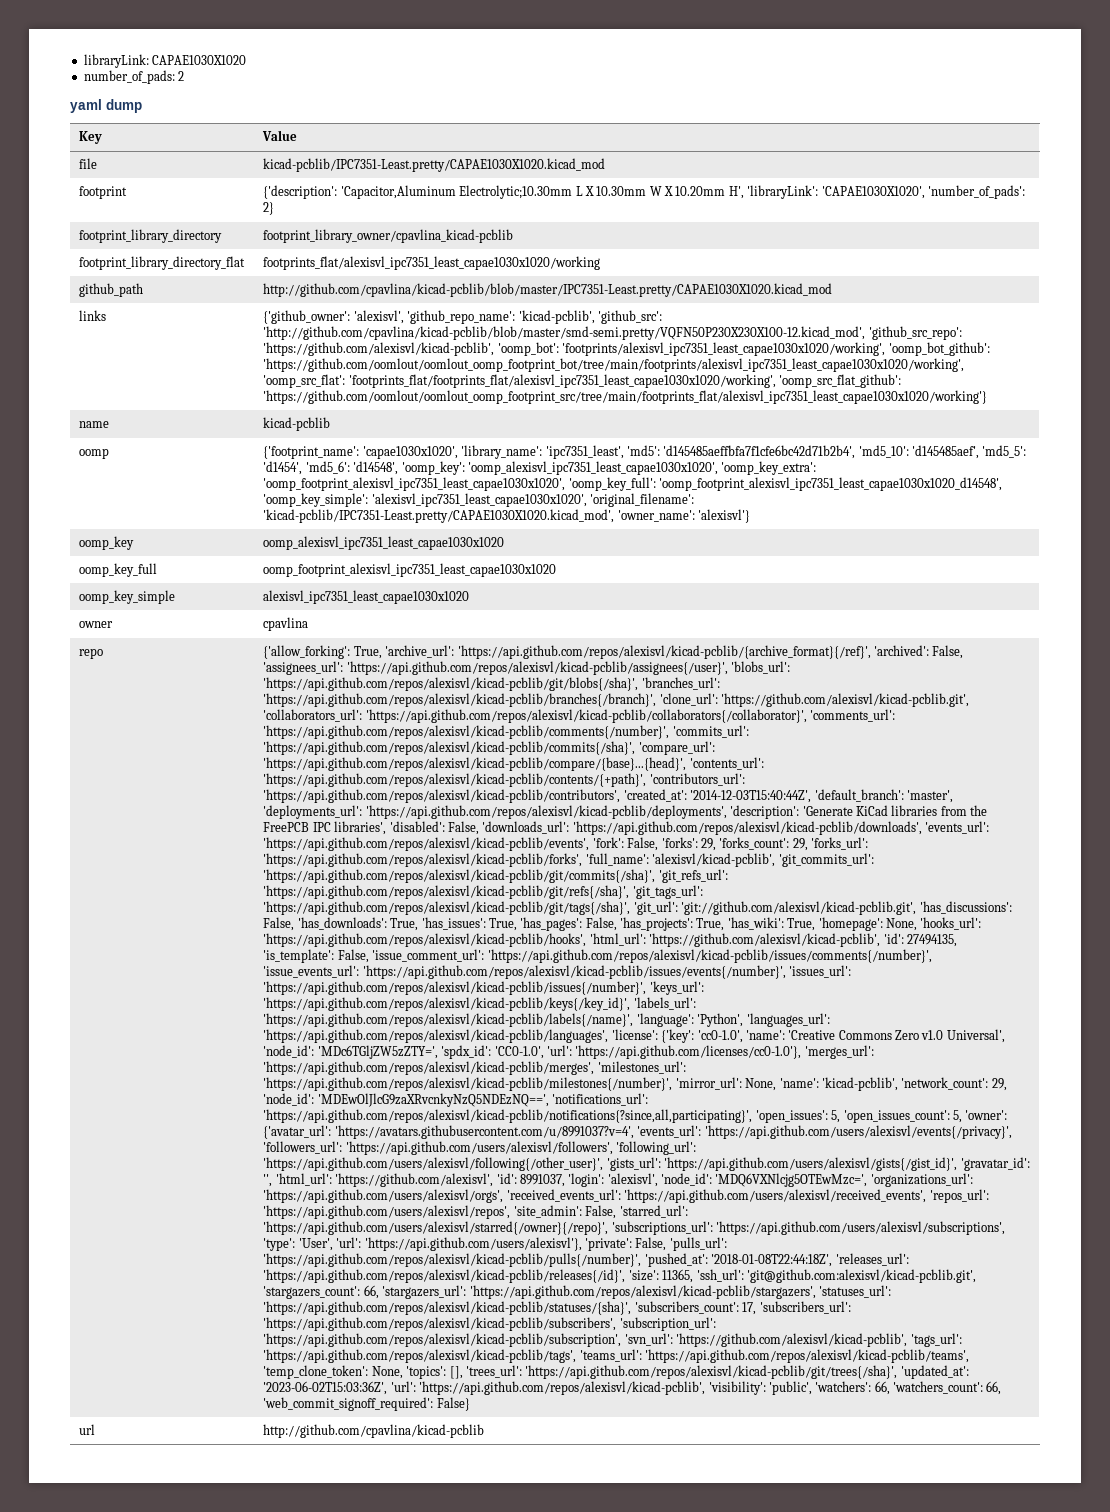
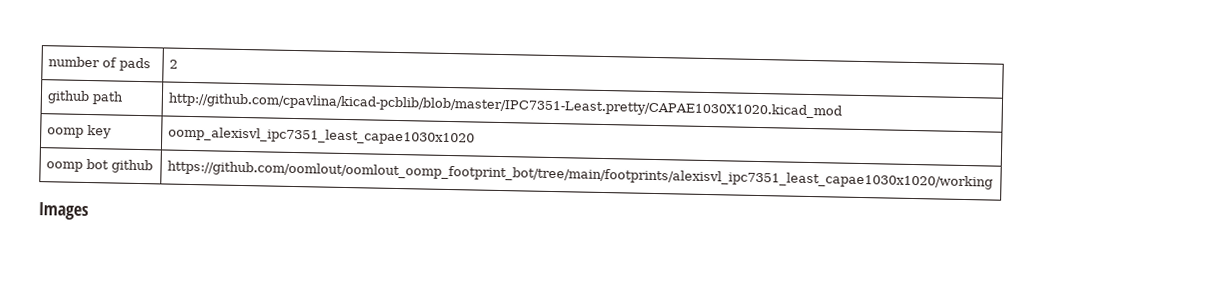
- libraryLink: CAPAE1030X1020
- number_of_pads: 2
- yaml dump
- Key | Value
- file | kicad-pcblib/IPC7351-Least.pretty/CAPAE1030X1020.kicad_mod
- footprint | {'description': 'Capacitor,Aluminum Electrolytic;10.30mm L X 10.30mm W X 10.20mm H', 'libraryLink': 'CAPAE1030X1020', 'number_of_pads': 2}
- footprint_library_directory | footprint_library_owner/cpavlina_kicad-pcblib
- footprint_library_directory_flat | footprints_flat/alexisvl_ipc7351_least_capae1030x1020/working
- github_path | http://github.com/cpavlina/kicad-pcblib/blob/master/IPC7351-Least.pretty/CAPAE1030X1020.kicad_mod
- links | {'github_owner': 'alexisvl', 'github_repo_name': 'kicad-pcblib', 'github_src': 'http://github.com/cpavlina/kicad-pcblib/blob/master/smd-semi.pretty/VQFN50P230X230X100-12.kicad_mod', 'github_src_repo': 'https://github.com/alexisvl/kicad-pcblib', 'oomp_bot': 'footprints/alexisvl_ipc7351_least_capae1030x1020/working', 'oomp_bot_github': 'https://github.com/oomlout/oomlout_oomp_footprint_bot/tree/main/footprints/alexisvl_ipc7351_least_capae1030x1020/working', 'oomp_src_flat': 'footprints_flat/footprints_flat/alexisvl_ipc7351_least_capae1030x1020/working', 'oomp_src_flat_github': 'https://github.com/oomlout/oomlout_oomp_footprint_src/tree/main/footprints_flat/alexisvl_ipc7351_least_capae1030x1020/working'}
- name | kicad-pcblib
- oomp | {'footprint_name': 'capae1030x1020', 'library_name': 'ipc7351_least', 'md5': 'd145485aeffbfa7f1cfe6bc42d71b2b4', 'md5_10': 'd145485aef', 'md5_5': 'd1454', 'md5_6': 'd14548', 'oomp_key': 'oomp_alexisvl_ipc7351_least_capae1030x1020', 'oomp_key_extra': 'oomp_footprint_alexisvl_ipc7351_least_capae1030x1020', 'oomp_key_full': 'oomp_footprint_alexisvl_ipc7351_least_capae1030x1020_d14548', 'oomp_key_simple': 'alexisvl_ipc7351_least_capae1030x1020', 'original_filename': 'kicad-pcblib/IPC7351-Least.pretty/CAPAE1030X1020.kicad_mod', 'owner_name': 'alexisvl'}
- oomp_key | oomp_alexisvl_ipc7351_least_capae1030x1020
- oomp_key_full | oomp_footprint_alexisvl_ipc7351_least_capae1030x1020
- oomp_key_simple | alexisvl_ipc7351_least_capae1030x1020
- owner | cpavlina
- repo | {'allow_forking': True, 'archive_url': 'https://api.github.com/repos/alexisvl/kicad-pcblib/{archive_format}{/ref}', 'archived': False, 'assignees_url': 'https://api.github.com/repos/alexisvl/kicad-pcblib/assignees{/user}', 'blobs_url': 'https://api.github.com/repos/alexisvl/kicad-pcblib/git/blobs{/sha}', 'branches_url': 'https://api.github.com/repos/alexisvl/kicad-pcblib/branches{/branch}', 'clone_url': 'https://github.com/alexisvl/kicad-pcblib.git', 'collaborators_url': 'https://api.github.com/repos/alexisvl/kicad-pcblib/collaborators{/collaborator}', 'comments_url': 'https://api.github.com/repos/alexisvl/kicad-pcblib/comments{/number}', 'commits_url': 'https://api.github.com/repos/alexisvl/kicad-pcblib/commits{/sha}', 'compare_url': 'https://api.github.com/repos/alexisvl/kicad-pcblib/compare/{base}...{head}', 'contents_url': 'https://api.github.com/repos/alexisvl/kicad-pcblib/contents/{+path}', 'contributors_url': 'https://api.github.com/repos/alexisvl/kicad-pcblib/contributors', 'created_at': '2014-12-03T15:40:44Z', 'default_branch': 'master', 'deployments_url': 'https://api.github.com/repos/alexisvl/kicad-pcblib/deployments', 'description': 'Generate KiCad libraries from the FreePCB IPC libraries', 'disabled': False, 'downloads_url': 'https://api.github.com/repos/alexisvl/kicad-pcblib/downloads', 'events_url': 'https://api.github.com/repos/alexisvl/kicad-pcblib/events', 'fork': False, 'forks': 29, 'forks_count': 29, 'forks_url': 'https://api.github.com/repos/alexisvl/kicad-pcblib/forks', 'full_name': 'alexisvl/kicad-pcblib', 'git_commits_url': 'https://api.github.com/repos/alexisvl/kicad-pcblib/git/commits{/sha}', 'git_refs_url': 'https://api.github.com/repos/alexisvl/kicad-pcblib/git/refs{/sha}', 'git_tags_url': 'https://api.github.com/repos/alexisvl/kicad-pcblib/git/tags{/sha}', 'git_url': 'git://github.com/alexisvl/kicad-pcblib.git', 'has_discussions': False, 'has_downloads': True, 'has_issues': True, 'has_pages': False, 'has_projects': True, 'has_wiki': True, 'homepage': None, 'hooks_url': 'https://api.github.com/repos/alexisvl/kicad-pcblib/hooks', 'html_url': 'https://github.com/alexisvl/kicad-pcblib', 'id': 27494135, 'is_template': False, 'issue_comment_url': 'https://api.github.com/repos/alexisvl/kicad-pcblib/issues/comments{/number}', 'issue_events_url': 'https://api.github.com/repos/alexisvl/kicad-pcblib/issues/events{/number}', 'issues_url': 'https://api.github.com/repos/alexisvl/kicad-pcblib/issues{/number}', 'keys_url': 'https://api.github.com/repos/alexisvl/kicad-pcblib/keys{/key_id}', 'labels_url': 'https://api.github.com/repos/alexisvl/kicad-pcblib/labels{/name}', 'language': 'Python', 'languages_url': 'https://api.github.com/repos/alexisvl/kicad-pcblib/languages', 'license': {'key': 'cc0-1.0', 'name': 'Creative Commons Zero v1.0 Universal', 'node_id': 'MDc6TGljZW5zZTY=', 'spdx_id': 'CC0-1.0', 'url': 'https://api.github.com/licenses/cc0-1.0'}, 'merges_url': 'https://api.github.com/repos/alexisvl/kicad-pcblib/merges', 'milestones_url': 'https://api.github.com/repos/alexisvl/kicad-pcblib/milestones{/number}', 'mirror_url': None, 'name': 'kicad-pcblib', 'network_count': 29, 'node_id': 'MDEwOlJlcG9zaXRvcnkyNzQ5NDEzNQ==', 'notifications_url': 'https://api.github.com/repos/alexisvl/kicad-pcblib/notifications{?since,all,participating}', 'open_issues': 5, 'open_issues_count': 5, 'owner': {'avatar_url': 'https://avatars.githubusercontent.com/u/8991037?v=4', 'events_url': 'https://api.github.com/users/alexisvl/events{/privacy}', 'followers_url': 'https://api.github.com/users/alexisvl/followers', 'following_url': 'https://api.github.com/users/alexisvl/following{/other_user}', 'gists_url': 'https://api.github.com/users/alexisvl/gists{/gist_id}', 'gravatar_id': '', 'html_url': 'https://github.com/alexisvl', 'id': 8991037, 'login': 'alexisvl', 'node_id': 'MDQ6VXNlcjg5OTEwMzc=', 'organizations_url': 'https://api.github.com/users/alexisvl/orgs', 'received_events_url': 'https://api.github.com/users/alexisvl/received_events', 'repos_url': 'https://api.github.com/users/alexisvl/repos', 'site_admin': False, 'starred_url': 'https://api.github.com/users/alexisvl/starred{/owner}{/repo}', 'subscriptions_url': 'https://api.github.com/users/alexisvl/subscriptions', 'type': 'User', 'url': 'https://api.github.com/users/alexisvl'}, 'private': False, 'pulls_url': 'https://api.github.com/repos/alexisvl/kicad-pcblib/pulls{/number}', 'pushed_at': '2018-01-08T22:44:18Z', 'releases_url': 'https://api.github.com/repos/alexisvl/kicad-pcblib/releases{/id}', 'size': 11365, 'ssh_url': 'git@github.com:alexisvl/kicad-pcblib.git', 'stargazers_count': 66, 'stargazers_url': 'https://api.github.com/repos/alexisvl/kicad-pcblib/stargazers', 'statuses_url': 'https://api.github.com/repos/alexisvl/kicad-pcblib/statuses/{sha}', 'subscribers_count': 17, 'subscribers_url': 'https://api.github.com/repos/alexisvl/kicad-pcblib/subscribers', 'subscription_url': 'https://api.github.com/repos/alexisvl/kicad-pcblib/subscription', 'svn_url': 'https://github.com/alexisvl/kicad-pcblib', 'tags_url': 'https://api.github.com/repos/alexisvl/kicad-pcblib/tags', 'teams_url': 'https://api.github.com/repos/alexisvl/kicad-pcblib/teams', 'temp_clone_token': None, 'topics': [], 'trees_url': 'https://api.github.com/repos/alexisvl/kicad-pcblib/git/trees{/sha}', 'updated_at': '2023-06-02T15:03:36Z', 'url': 'https://api.github.com/repos/alexisvl/kicad-pcblib', 'visibility': 'public', 'watchers': 66, 'watchers_count': 66, 'web_commit_signoff_required': False}
- url | http://github.com/cpavlina/kicad-pcblib
+ number of pads | 2
+ github path | http://github.com/cpavlina/kicad-pcblib/blob/master/IPC7351-Least.pretty/CAPAE1030X1020.kicad_mod
+ oomp key | oomp_alexisvl_ipc7351_least_capae1030x1020
+ oomp bot github | https://github.com/oomlout/oomlout_oomp_footprint_bot/tree/main/footprints/alexisvl_ipc7351_least_capae1030x1020/working
+ Images

